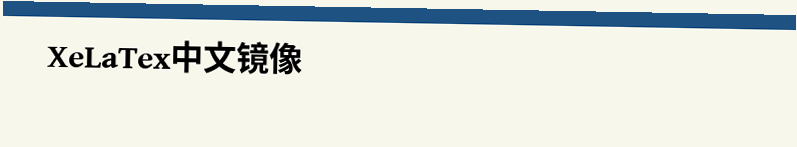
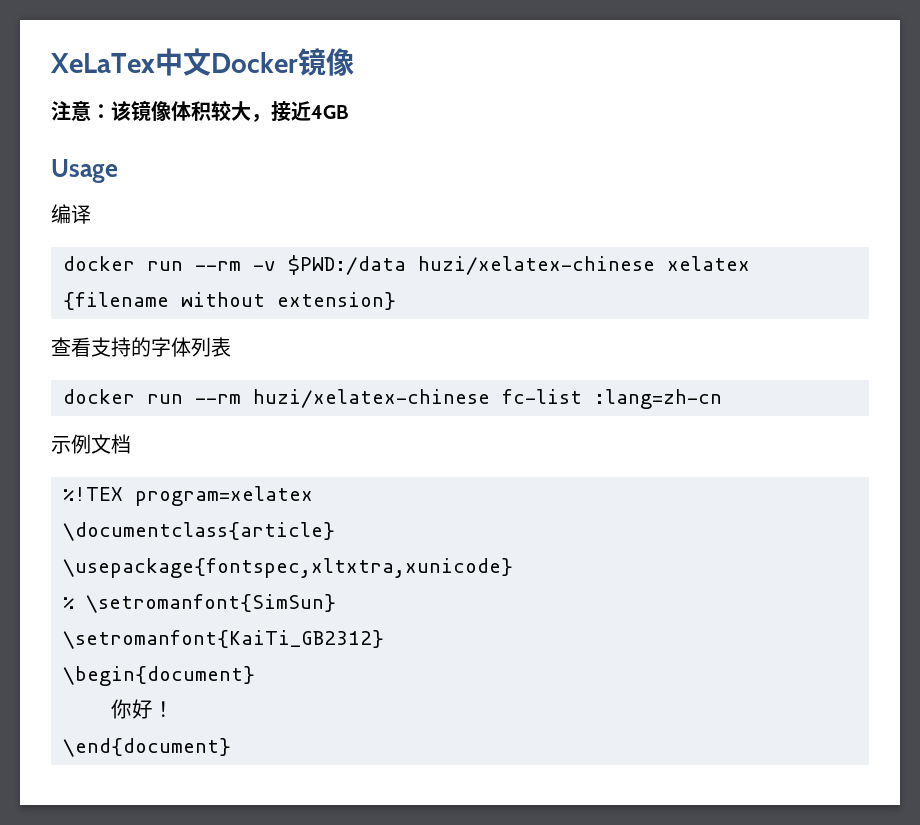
- XeLaTex中文镜像
+ XeLaTex中文Docker镜像
+ 注意：该镜像体积较大，接近4GB
+ Usage
+ 编译
+ docker run --rm -v $PWD:/data huzi/xelatex-chinese xelatex {filename without extension}
+ 查看支持的字体列表
+ docker run --rm huzi/xelatex-chinese fc-list :lang=zh-cn
+ 示例文档
+ %!TEX program=xelatex
+ \documentclass{article}
+ \usepackage{fontspec,xltxtra,xunicode}
+ % \setromanfont{SimSun}
+ \setromanfont{KaiTi_GB2312}
+ \begin{document}
+ 你好！
+ \end{document}

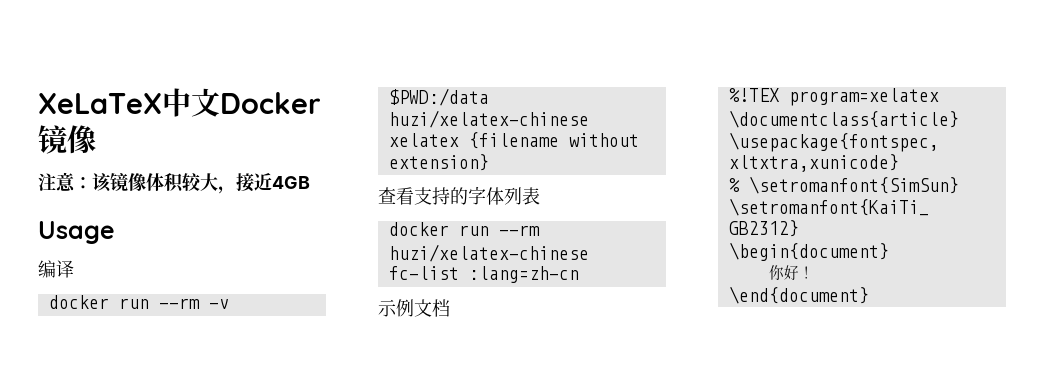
- XeLaTex中文Docker镜像
+ XeLaTeX中文Docker镜像

